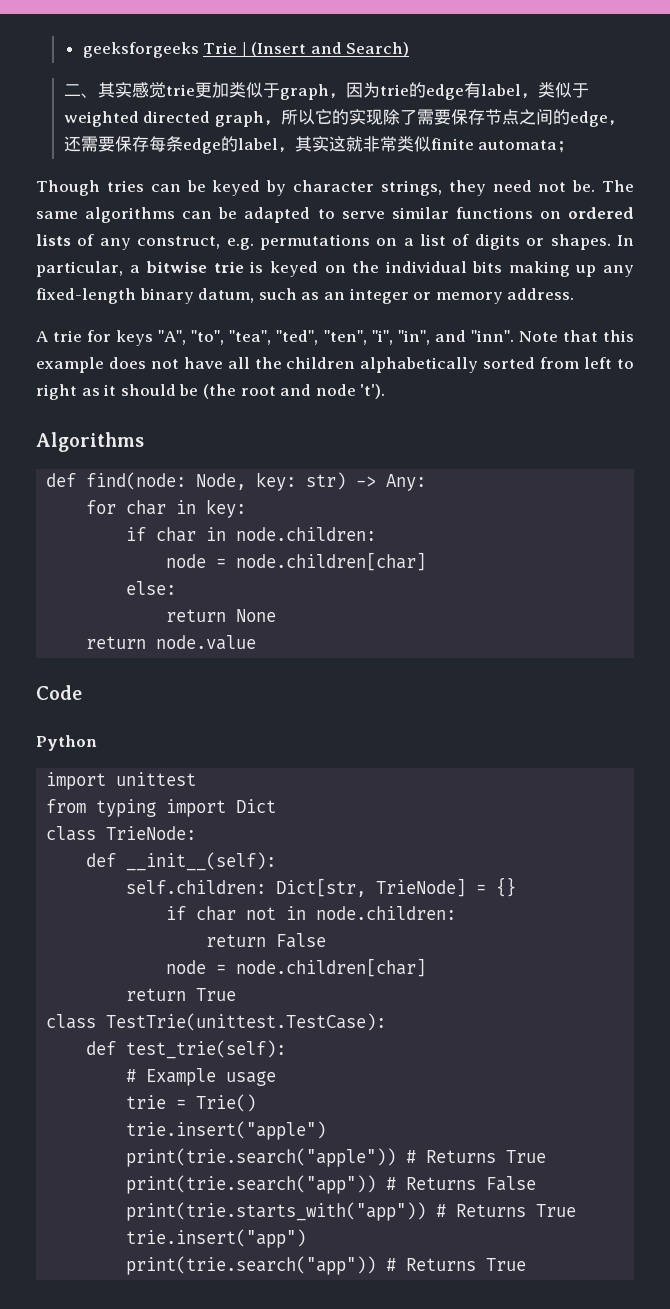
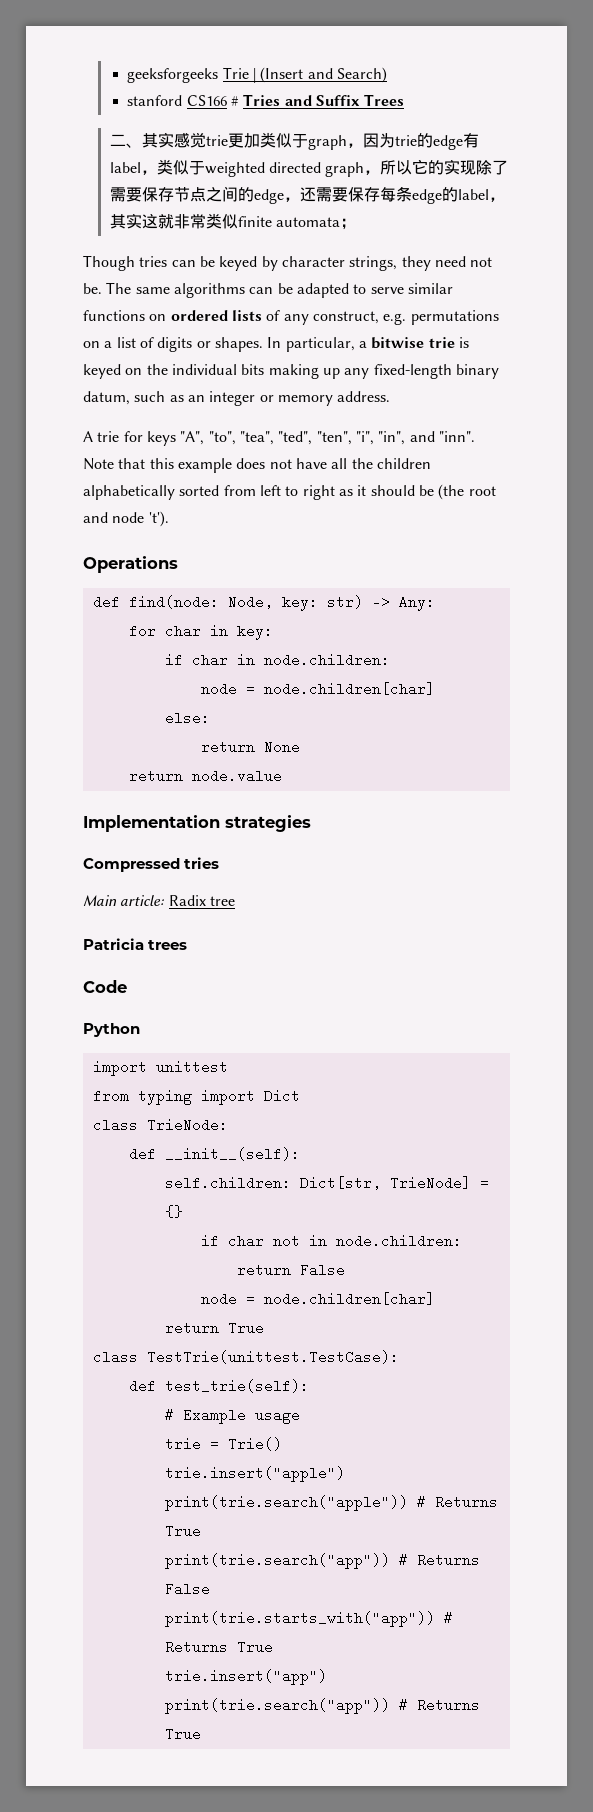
+ stanford CS166 # Tries and Suffix Trees
- Algorithms
+ Operations
+ Implementation strategies
+ Compressed tries
+ Main article: Radix tree
+ Patricia trees

